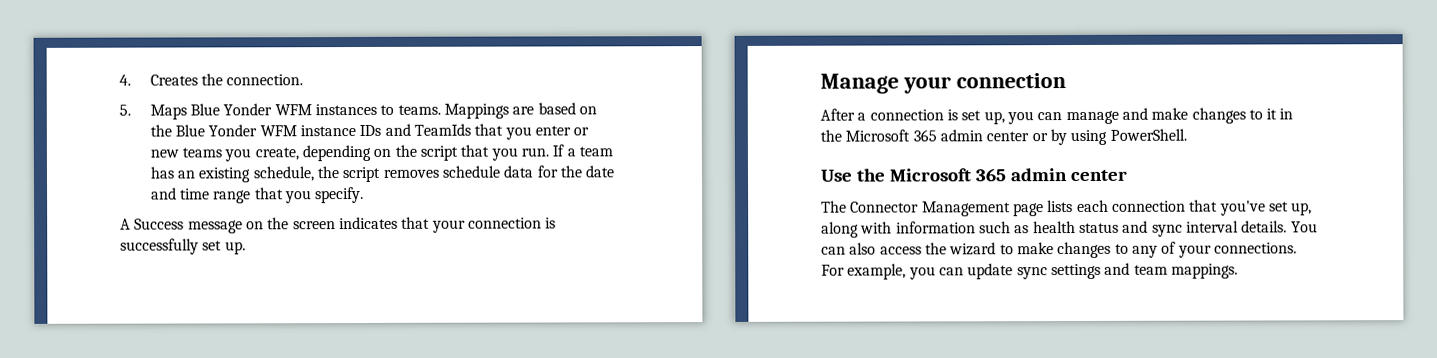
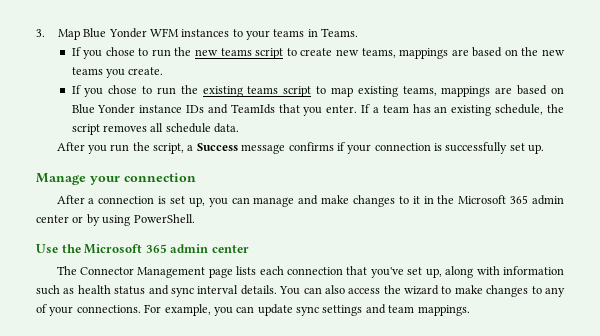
- 4. Creates the connection.
- 5. Maps Blue Yonder WFM instances to teams. Mappings are based on the Blue Yonder WFM instance IDs and TeamIds that you enter or new teams you create, depending on the script that you run.
+ 3. Map Blue Yonder WFM instances to your teams in Teams.
+ If you chose to run the new teams script to create new teams, mappings are based on the new teams you create.
+ If you chose to run the existing teams script to map existing teams, mappings are based on Blue Yonder instance IDs and TeamIds that you enter.
- If a team has an existing schedule, the script removes schedule data for the date and time range that you specify.
- A Success message on the screen indicates that your connection is successfully set up.
+ If a team has an existing schedule, the script removes all schedule data.
+ After you run the script, a Success message confirms if your connection is successfully set up.

